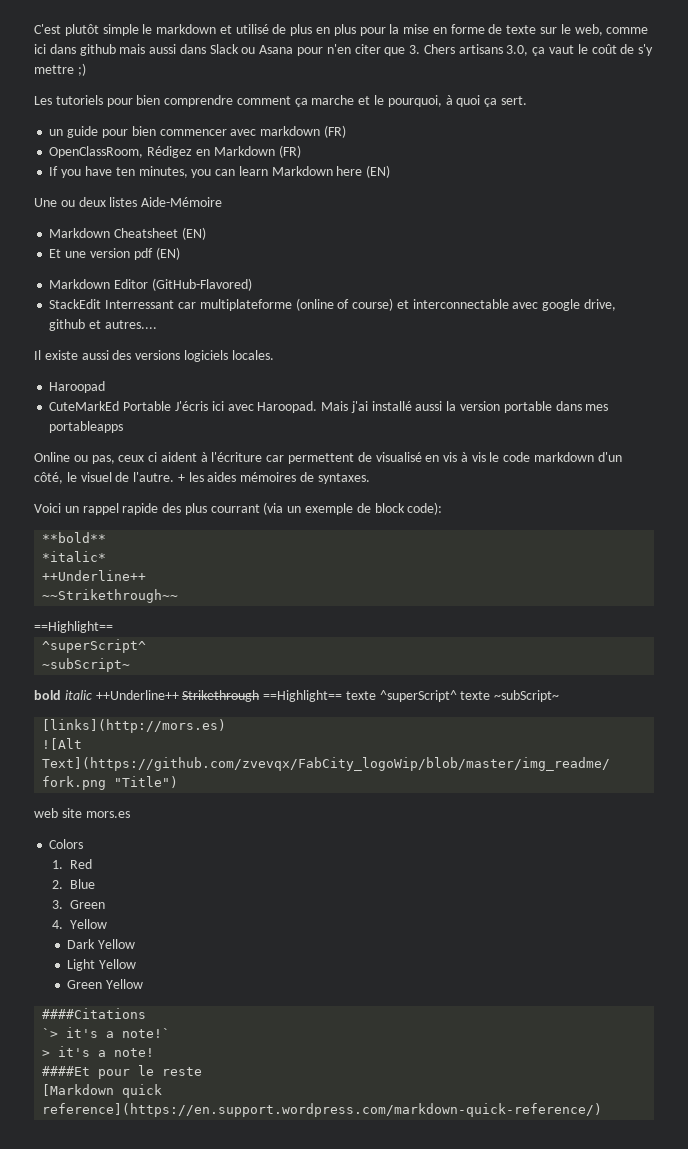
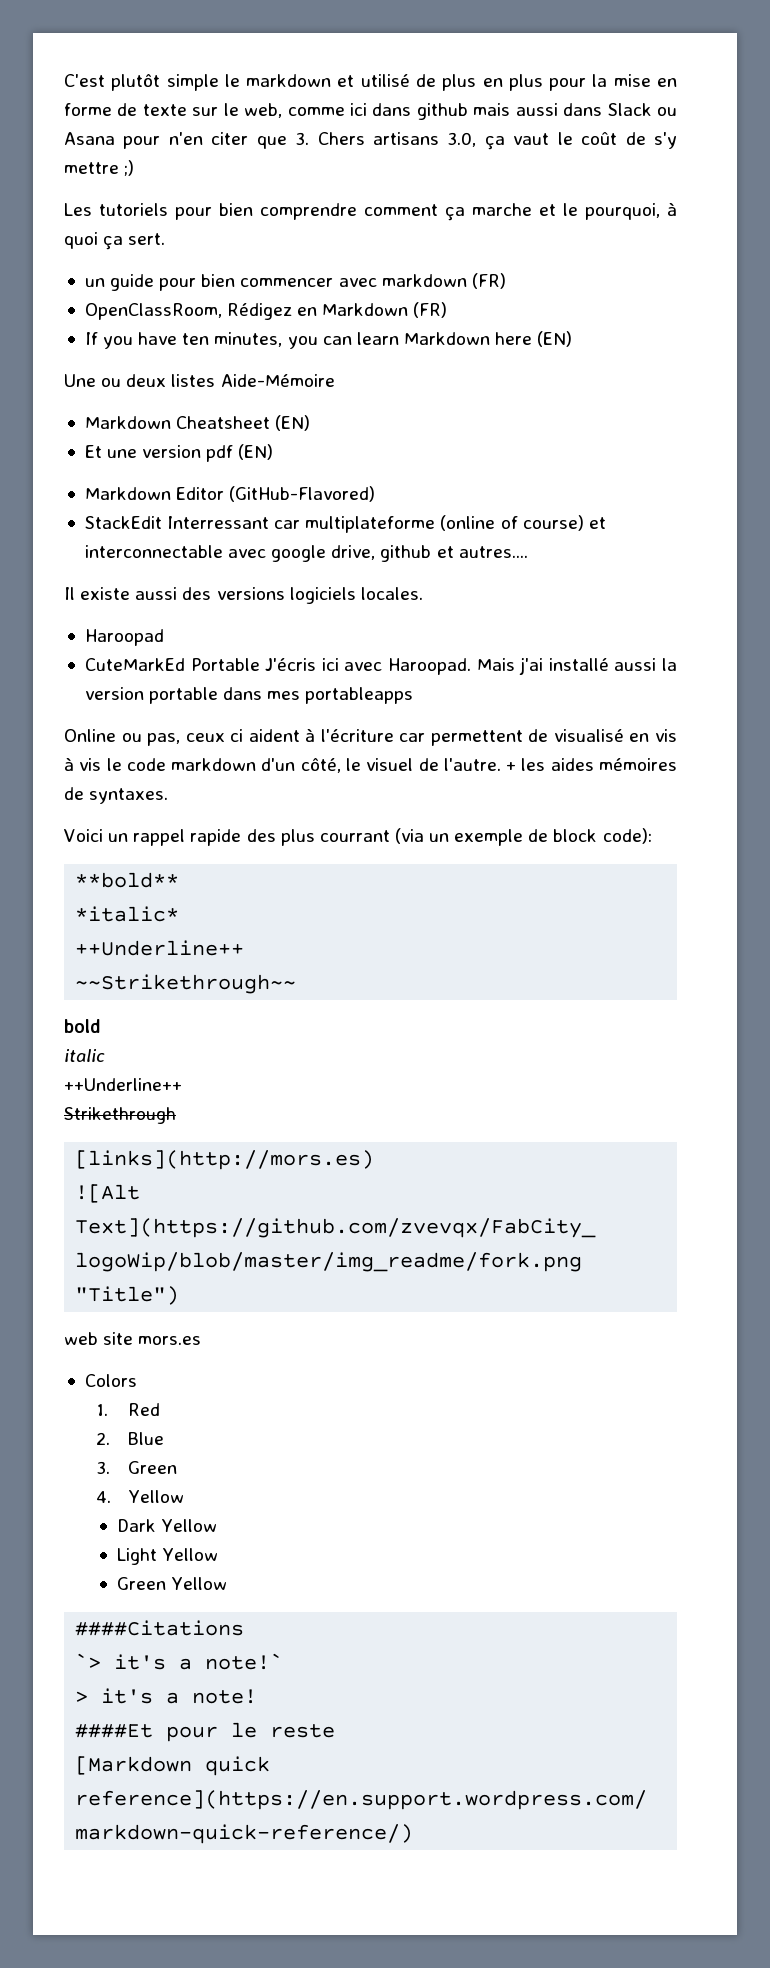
  ~~Strikethrough~~
- ==Highlight==
- ^superScript^
- ~subScript~
- bold italic ++Underline++ Strikethrough ==Highlight== texte ^superScript^ texte ~subScript~
+ bold
+ italic
+ ++Underline++
+ Strikethrough

